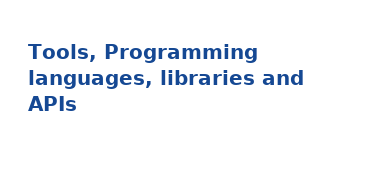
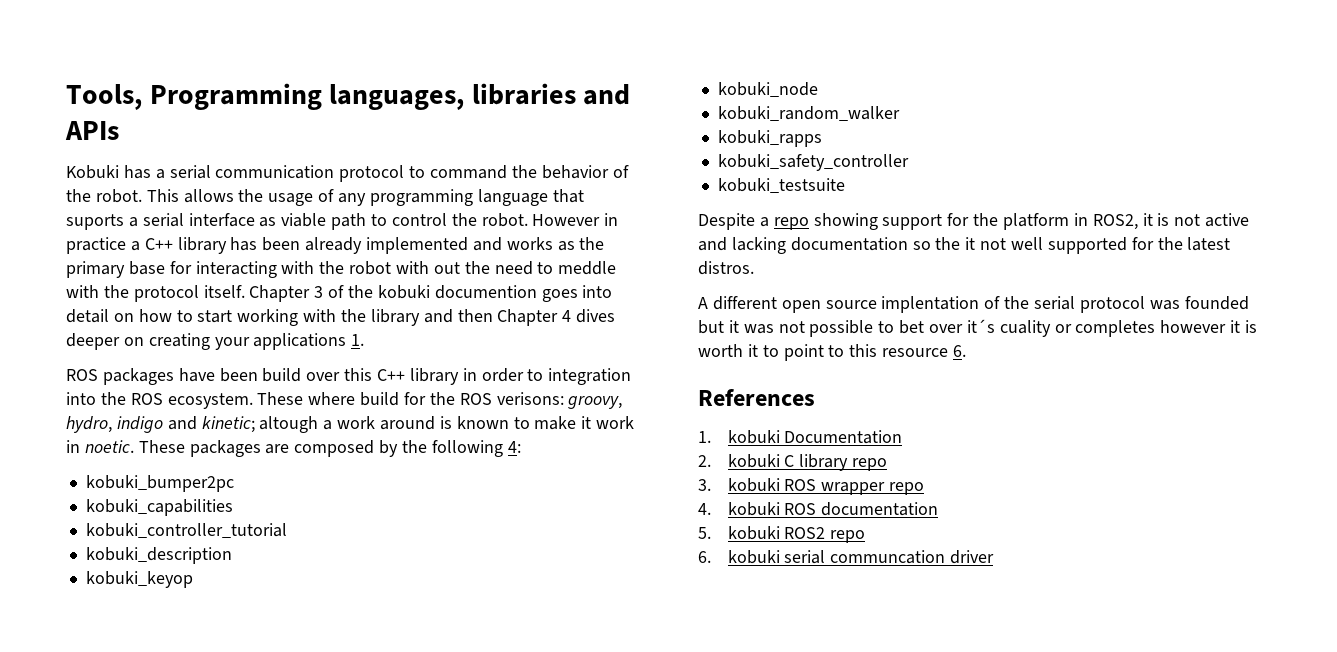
+ Kobuki has a serial communication protocol to command the behavior of the robot. This allows the usage of any programming language that suports a serial interface as viable path to control the robot. However in practice a C++ library has been already implemented and works as the primary base for interacting with the robot with out the need to meddle with the protocol itself. Chapter 3 of the kobuki documention goes into detail on how to start working with the library and then Chapter 4 dives deeper on creating your applications 1.
+ ROS packages have been build over this C++ library in order to integration into the ROS ecosystem. These where build for the ROS verisons: groovy, hydro, indigo and kinetic; altough a work around is known to make it work in noetic. These packages are composed by the following 4:
+ kobuki_bumper2pc
+ kobuki_capabilities
+ kobuki_controller_tutorial
+ kobuki_description
+ kobuki_keyop
+ kobuki_node
+ kobuki_random_walker
+ kobuki_rapps
+ kobuki_safety_controller
+ kobuki_testsuite
+ Despite a repo showing support for the platform in ROS2, it is not active and lacking documentation so the it not well supported for the latest distros.
+ A different open source implentation of the serial protocol was founded but it was not possible to bet over it´s cuality or completes however it is worth it to point to this resource 6.
+ References
+ 1. kobuki Documentation
+ 2. kobuki C library repo
+ 3. kobuki ROS wrapper repo
+ 4. kobuki ROS documentation
+ 5. kobuki ROS2 repo
+ 6. kobuki serial communcation driver

